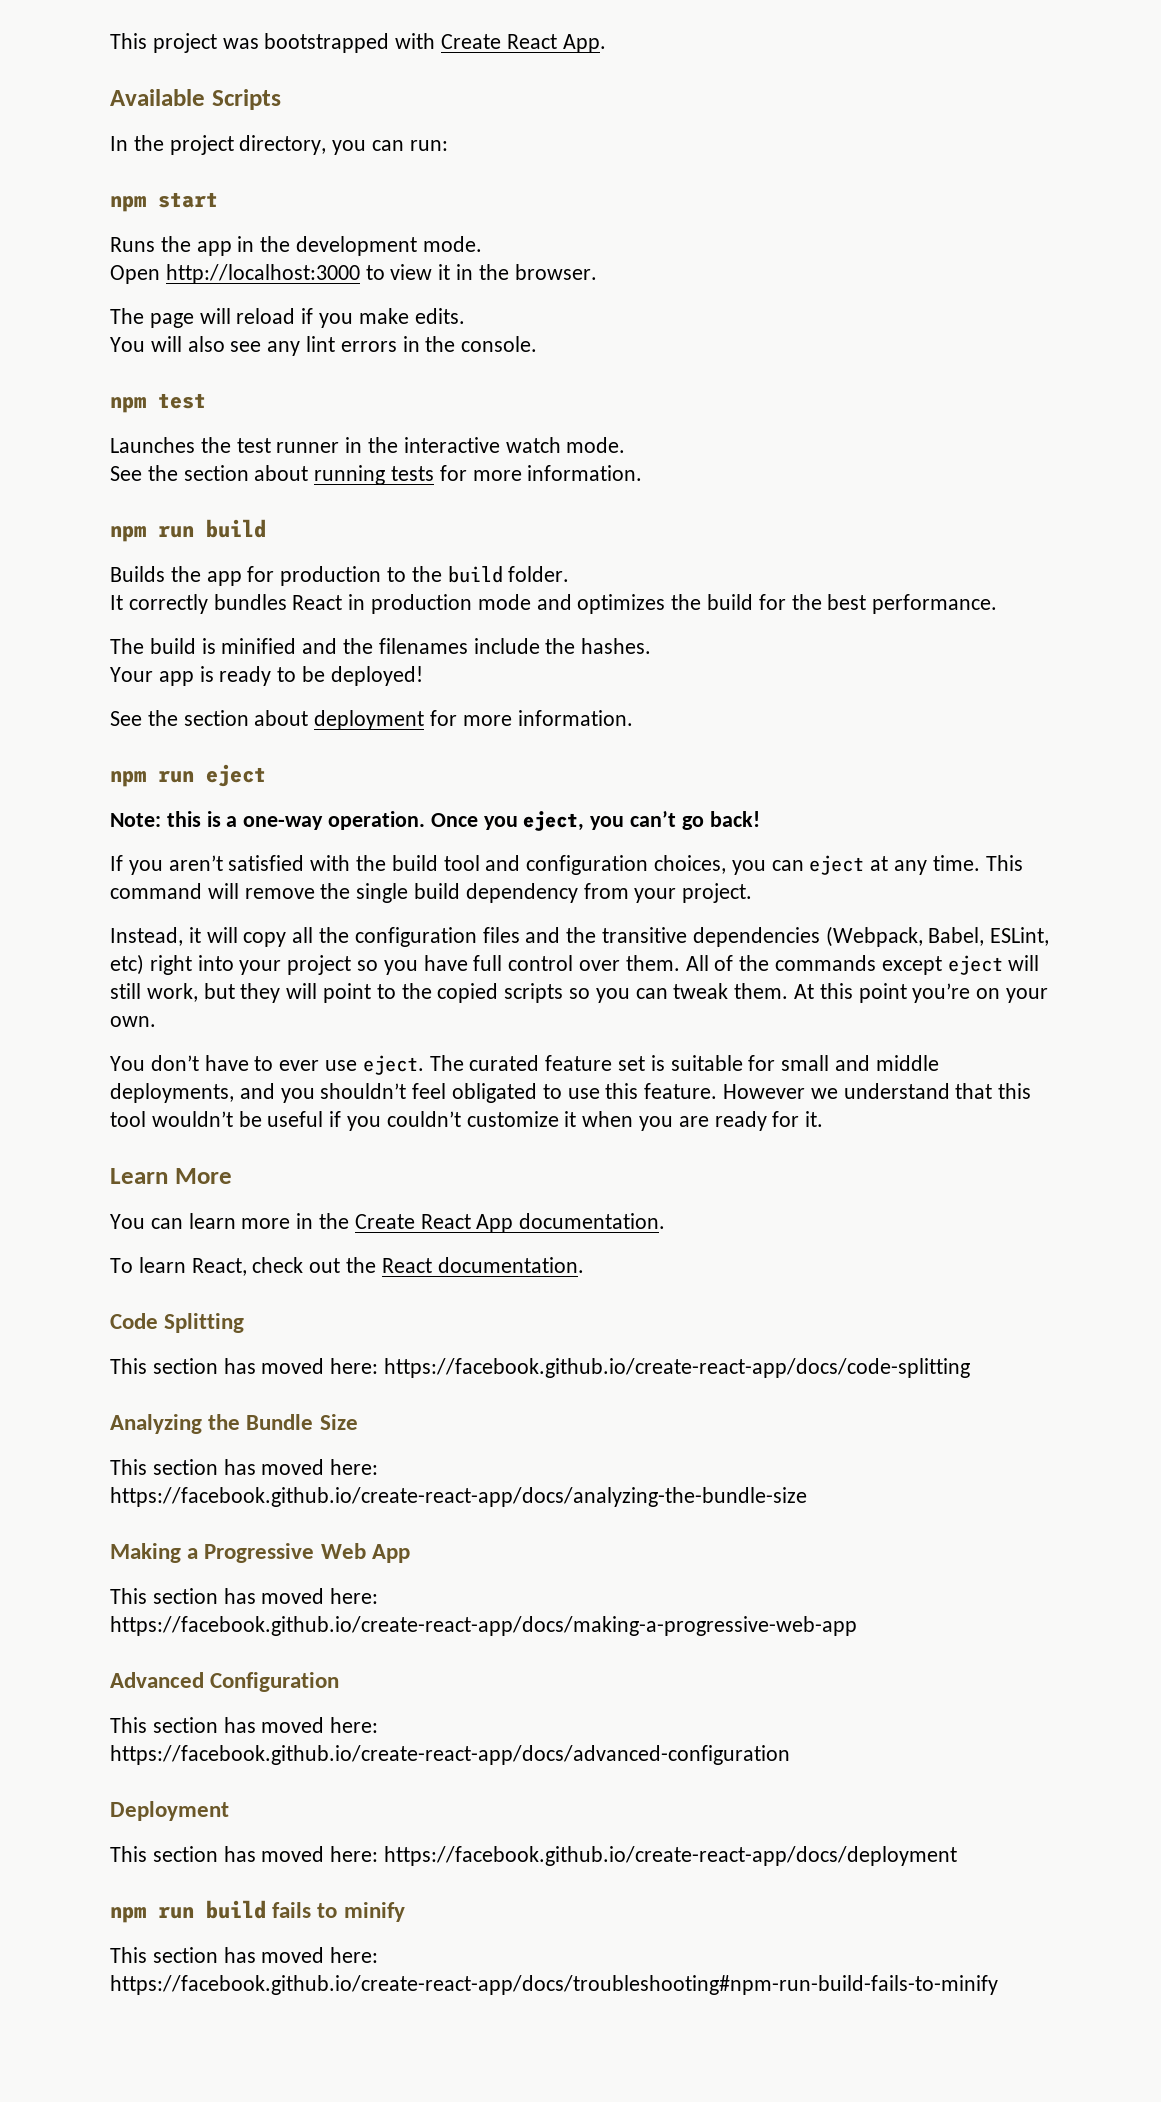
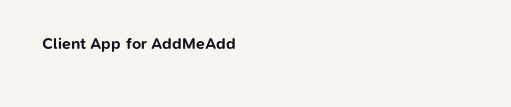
- This project was bootstrapped with Create React App.
- Available Scripts
- In the project directory, you can run:
- npm start
- Runs the app in the development mode.
- Open http://localhost:3000 to view it in the browser.
- The page will reload if you make edits.
- You will also see any lint errors in the console.
- npm test
- Launches the test runner in the interactive watch mode.
- See the section about running tests for more information.
- npm run build
- Builds the app for production to the build folder.
- It correctly bundles React in production mode and optimizes the build for the best performance.
- The build is minified and the filenames include the hashes.
- Your app is ready to be deployed!
- See the section about deployment for more information.
- npm run eject
- Note: this is a one-way operation. Once you eject, you can’t go back!
- If you aren’t satisfied with the build tool and configuration choices, you can eject at any time. This command will remove the single build dependency from your project.
- Instead, it will copy all the configuration files and the transitive dependencies (Webpack, Babel, ESLint, etc) right into your project so you have full control over them. All of the commands except eject will still work, but they will point to the copied scripts so you can tweak them. At this point you’re on your own.
- You don’t have to ever use eject. The curated feature set is suitable for small and middle deployments, and you shouldn’t feel obligated to use this feature. However we understand that this tool wouldn’t be useful if you couldn’t customize it when you are ready for it.
- Learn More
- You can learn more in the Create React App documentation.
- To learn React, check out the React documentation.
- Code Splitting
- This section has moved here: https://facebook.github.io/create-react-app/docs/code-splitting
- Analyzing the Bundle Size
- This section has moved here: https://facebook.github.io/create-react-app/docs/analyzing-the-bundle-size
- Making a Progressive Web App
- This section has moved here: https://facebook.github.io/create-react-app/docs/making-a-progressive-web-app
- Advanced Configuration
- This section has moved here: https://facebook.github.io/create-react-app/docs/advanced-configuration
- Deployment
- This section has moved here: https://facebook.github.io/create-react-app/docs/deployment
- npm run build fails to minify
- This section has moved here: https://facebook.github.io/create-react-app/docs/troubleshooting#npm-run-build-fails-to-minify
+ Client App for AddMeAdd

